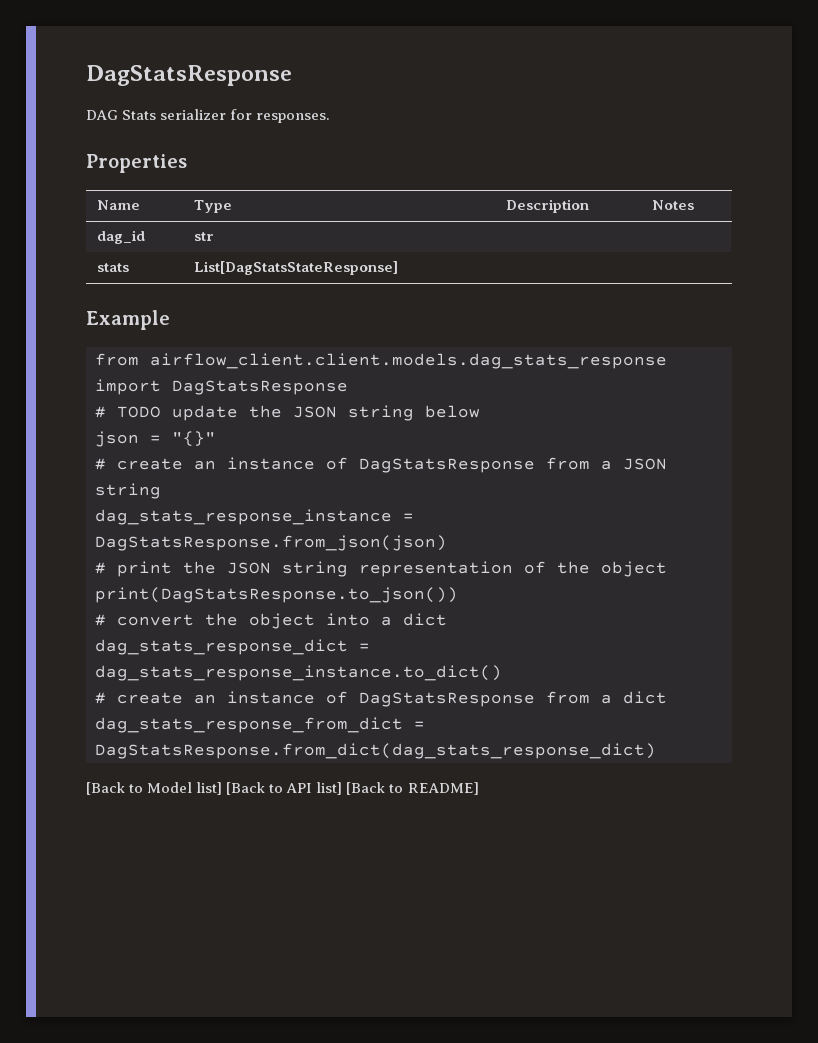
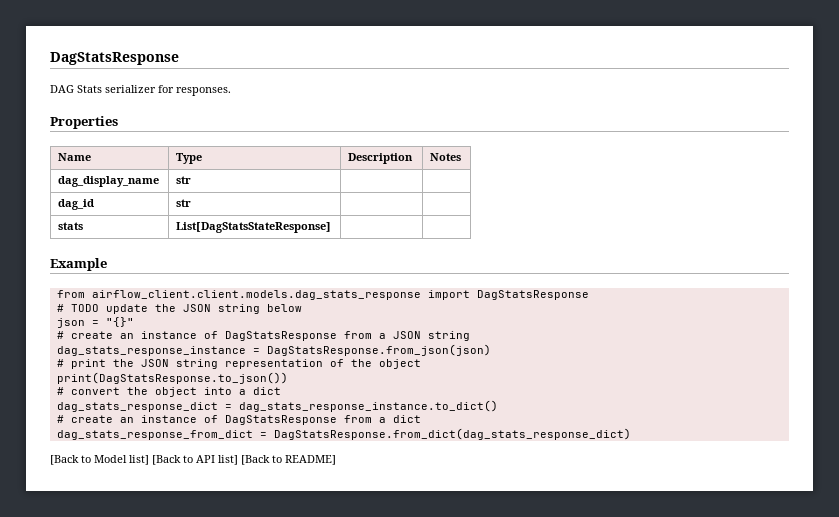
+ dag_display_name | str | |

